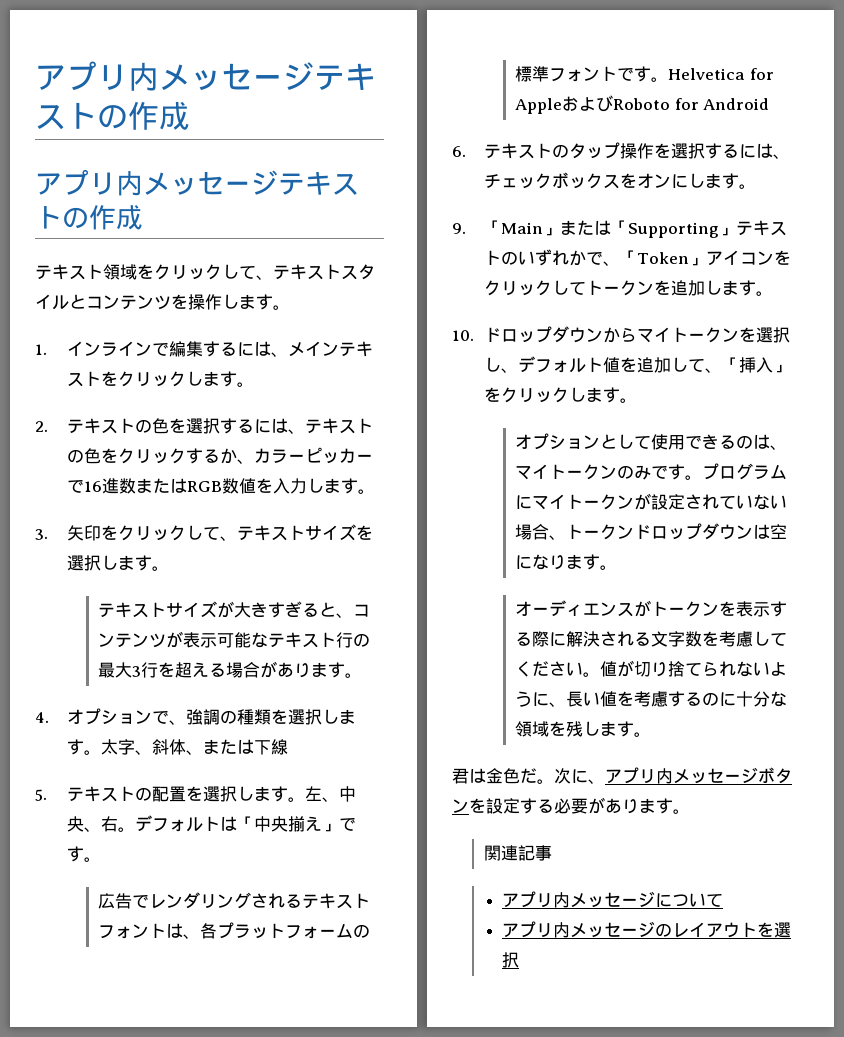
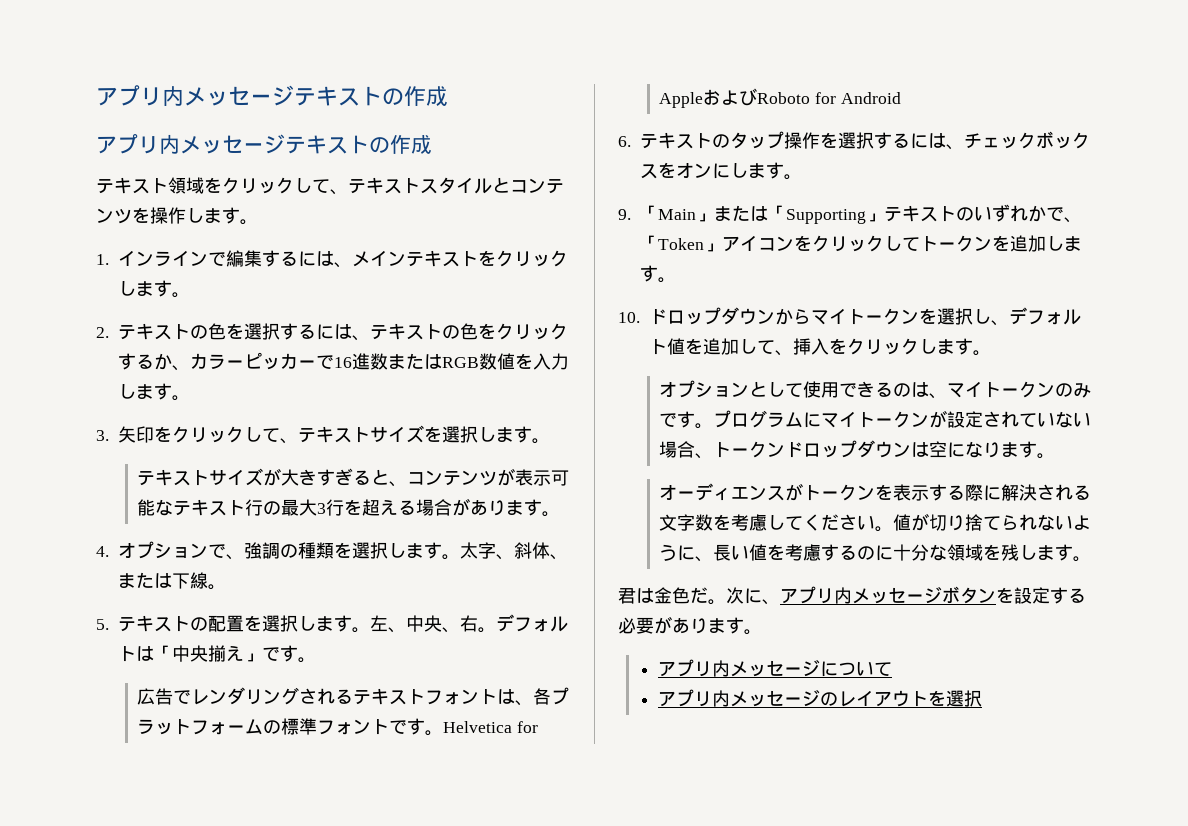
- 太字、斜体、または下線
+ 太字、斜体、または下線。
- 10.ドロップダウンからマイトークンを選択し、デフォルト値を追加して、「挿入」をクリックします。
+ 10.ドロップダウンからマイトークンを選択し、デフォルト値を追加して、挿入をクリックします。
- 関連記事

